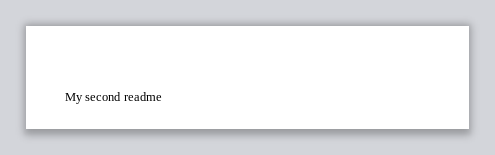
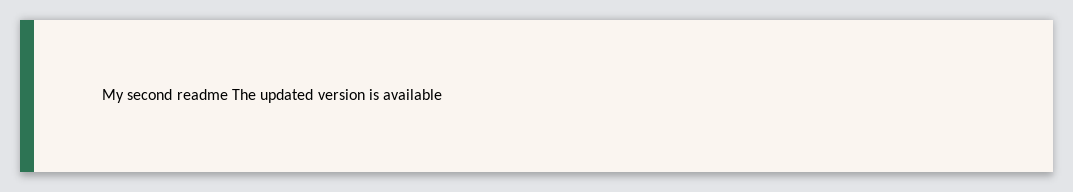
- My second readme
+ My second readme The updated version is available

